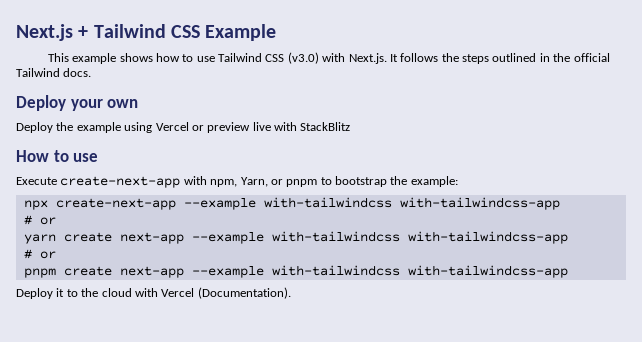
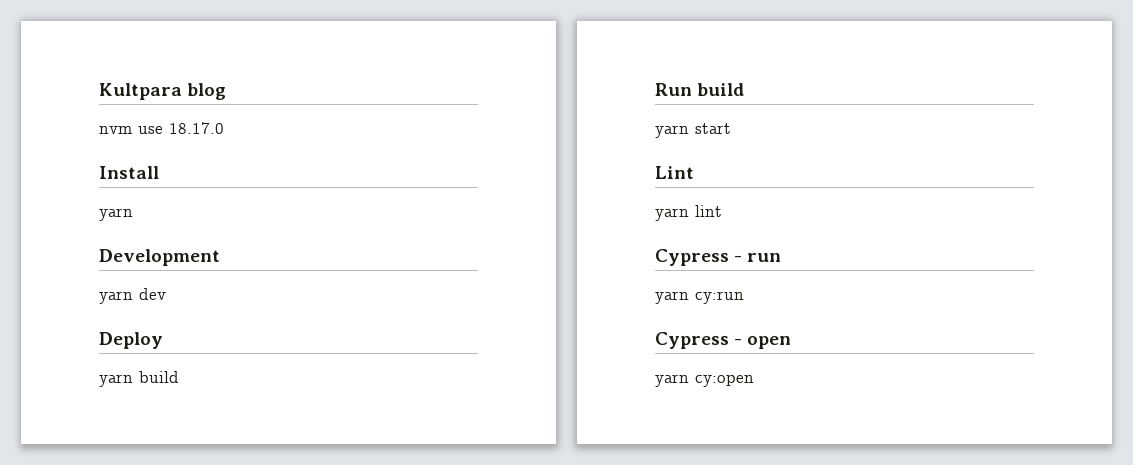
- Next.js + Tailwind CSS Example
- This example shows how to use Tailwind CSS (v3.0) with Next.js. It follows the steps outlined in the official Tailwind docs.
- Deploy your own
- Deploy the example using Vercel or preview live with StackBlitz
- How to use
- Execute create-next-app with npm, Yarn, or pnpm to bootstrap the example:
- npx create-next-app --example with-tailwindcss with-tailwindcss-app
- # or
- yarn create next-app --example with-tailwindcss with-tailwindcss-app
- # or
- pnpm create next-app --example with-tailwindcss with-tailwindcss-app
- Deploy it to the cloud with Vercel (Documentation).
+ Kultpara blog
+ nvm use 18.17.0
+ Install
+ yarn
+ Development
+ yarn dev
+ Deploy
+ yarn build
+ Run build
+ yarn start
+ Lint
+ yarn lint
+ Cypress - run
+ yarn cy:run
+ Cypress - open
+ yarn cy:open

